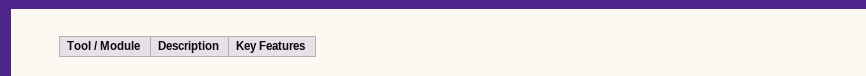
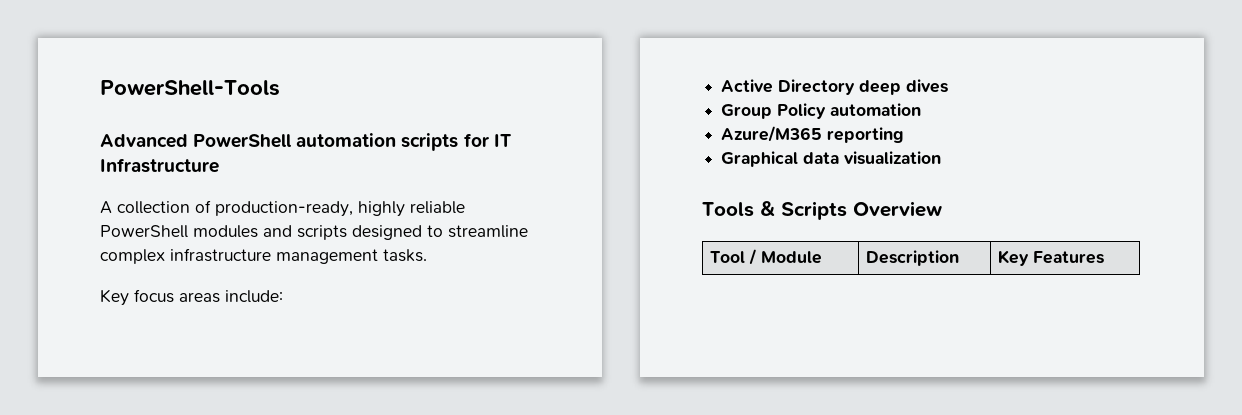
+ PowerShell-Tools
+ Advanced PowerShell automation scripts for IT Infrastructure
+ A collection of production-ready, highly reliable PowerShell modules and scripts designed to streamline complex infrastructure management tasks.
+ Key focus areas include:
+ Active Directory deep dives
+ Group Policy automation
+ Azure/M365 reporting
+ Graphical data visualization
+ Tools & Scripts Overview

